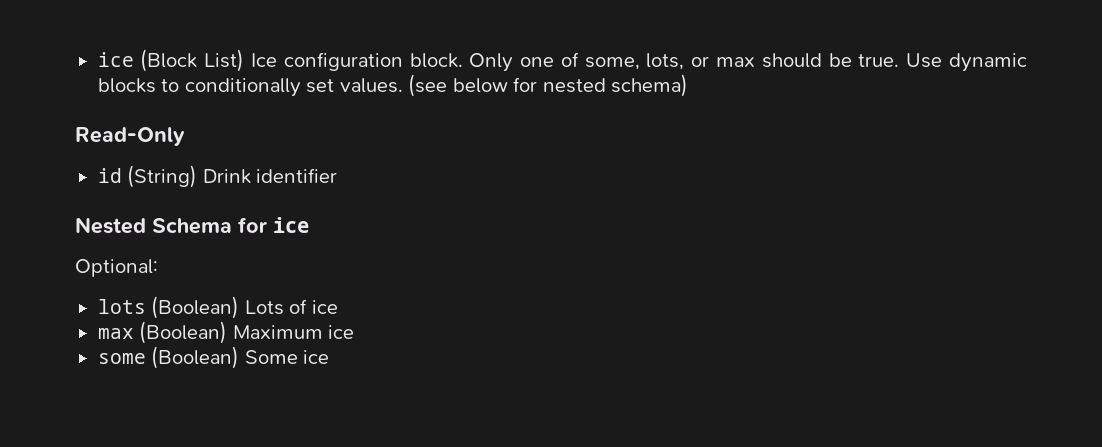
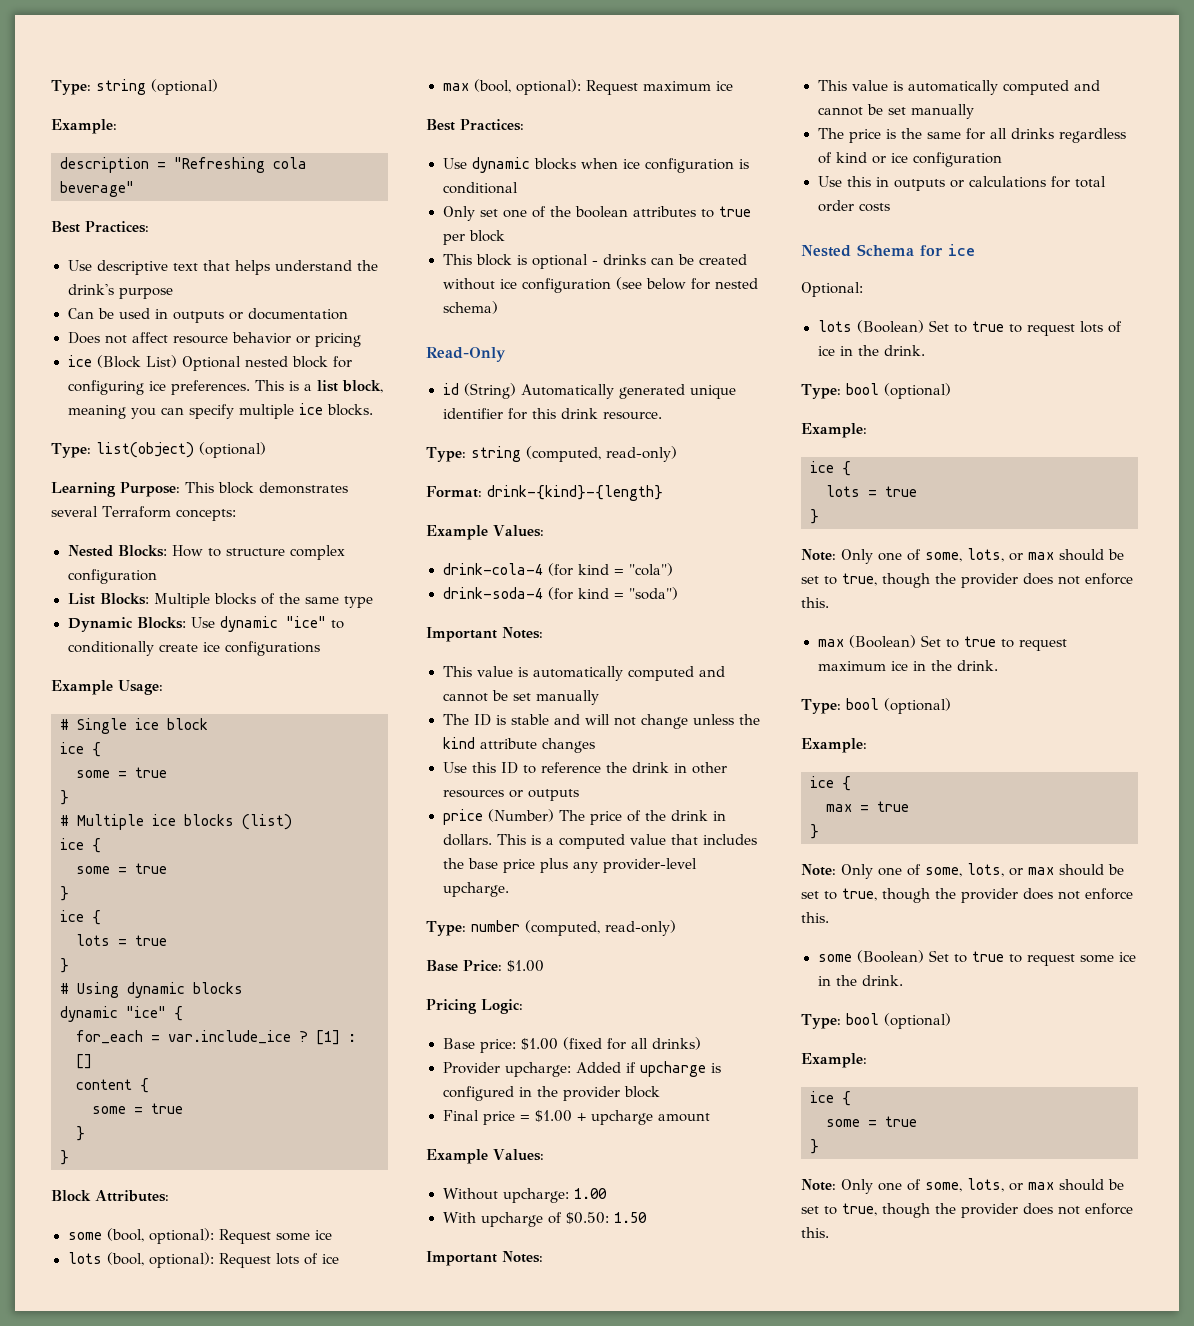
- ice (Block List) Ice configuration block. Only one of some, lots, or max should be true. Use dynamic blocks to conditionally set values. (see below for nested schema)
+ Type: string (optional)
+ Example:
+ description = "Refreshing cola beverage"
+ Best Practices:
+ Use descriptive text that helps understand the drink's purpose
+ Can be used in outputs or documentation
+ Does not affect resource behavior or pricing
+ ice (Block List) Optional nested block for configuring ice preferences. This is a list block, meaning you can specify multiple ice blocks.
+ Type: list(object) (optional)
+ Learning Purpose: This block demonstrates several Terraform concepts:
+ Nested Blocks: How to structure complex configuration
+ List Blocks: Multiple blocks of the same type
+ Dynamic Blocks: Use dynamic "ice" to conditionally create ice configurations
+ Example Usage:
+ # Single ice block
+ ice {
+ some = true
+ }
+ # Multiple ice blocks (list)
+ ice {
+ some = true
+ }
+ ice {
+ lots = true
+ }
+ # Using dynamic blocks
+ dynamic "ice" {
+ for_each = var.include_ice ? [1] : []
+ content {
+ some = true
+ }
+ }
+ Block Attributes:
+ some (bool, optional): Request some ice
+ lots (bool, optional): Request lots of ice
+ max (bool, optional): Request maximum ice
+ Best Practices:
+ Use dynamic blocks when ice configuration is conditional
+ Only set one of the boolean attributes to true per block
+ This block is optional - drinks can be created without ice configuration (see below for nested schema)
- id (String) Drink identifier
+ id (String) Automatically generated unique identifier for this drink resource.
+ Type: string (computed, read-only)
+ Format: drink-{kind}-{length}
+ Example Values:
+ drink-cola-4 (for kind = "cola")
+ drink-soda-4 (for kind = "soda")
+ Important Notes:
+ This value is automatically computed and cannot be set manually
+ The ID is stable and will not change unless the kind attribute changes
+ Use this ID to reference the drink in other resources or outputs
+ price (Number) The price of the drink in dollars. This is a computed value that includes the base price plus any provider-level upcharge.
+ Type: number (computed, read-only)
+ Base Price: $1.00
+ Pricing Logic:
+ Base price: $1.00 (fixed for all drinks)
+ Provider upcharge: Added if upcharge is configured in the provider block
+ Final price = $1.00 + upcharge amount
+ Example Values:
+ Without upcharge: 1.00
+ With upcharge of $0.50: 1.50
+ Important Notes:
+ This value is automatically computed and cannot be set manually
+ The price is the same for all drinks regardless of kind or ice configuration
+ Use this in outputs or calculations for total order costs
- lots (Boolean) Lots of ice
- max (Boolean) Maximum ice
- some (Boolean) Some ice
+ lots (Boolean) Set to true to request lots of ice in the drink.
+ Type: bool (optional)
+ Example:
+ ice {
+ lots = true
+ }
+ Note: Only one of some, lots, or max should be set to true, though the provider does not enforce this.
+ max (Boolean) Set to true to request maximum ice in the drink.
+ Type: bool (optional)
+ Example:
+ ice {
+ max = true
+ }
+ Note: Only one of some, lots, or max should be set to true, though the provider does not enforce this.
+ some (Boolean) Set to true to request some ice in the drink.
+ Type: bool (optional)
+ Example:
+ ice {
+ some = true
+ }
+ Note: Only one of some, lots, or max should be set to true, though the provider does not enforce this.

